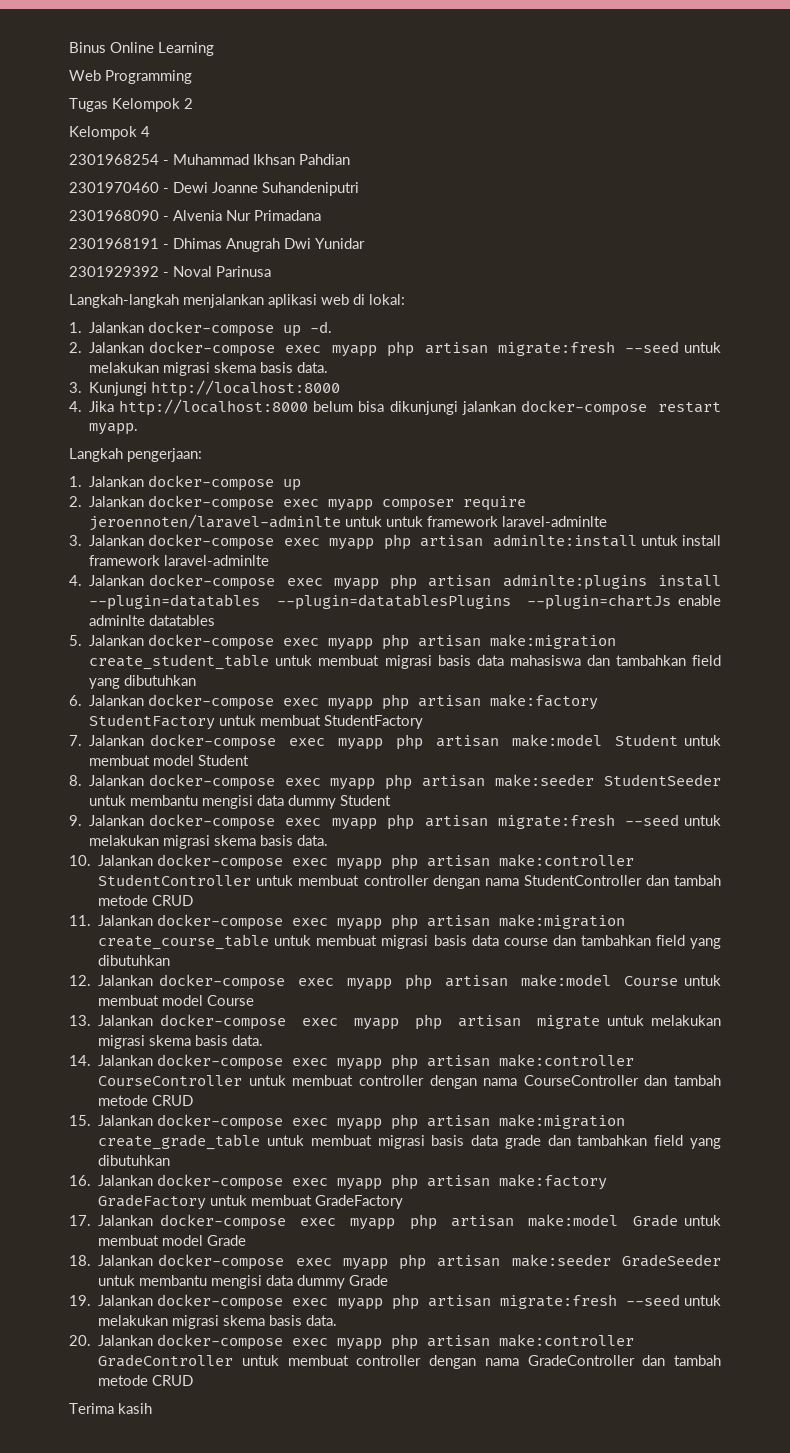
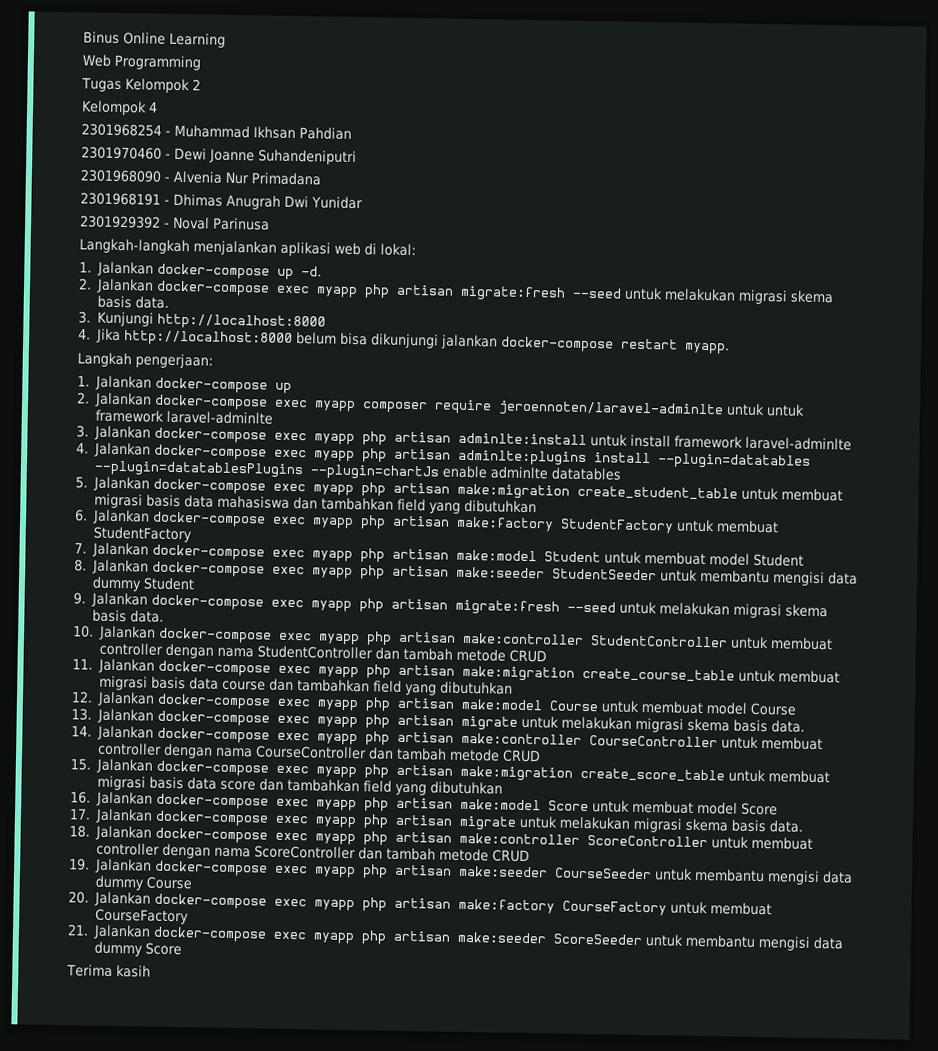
- 15. Jalankan docker-compose exec myapp php artisan make:migration create_grade_table untuk membuat migrasi basis data grade dan tambahkan field yang dibutuhkan
+ 15. Jalankan docker-compose exec myapp php artisan make:migration create_score_table untuk membuat migrasi basis data score dan tambahkan field yang dibutuhkan
- 16. Jalankan docker-compose exec myapp php artisan make:factory GradeFactory untuk membuat GradeFactory
+ 16. Jalankan docker-compose exec myapp php artisan make:model Score untuk membuat model Score
- 17. Jalankan docker-compose exec myapp php artisan make:model Grade untuk membuat model Grade
- 18. Jalankan docker-compose exec myapp php artisan make:seeder GradeSeeder untuk membantu mengisi data dummy Grade
- 19. Jalankan docker-compose exec myapp php artisan migrate:fresh --seed untuk melakukan migrasi skema basis data.
- 20. Jalankan docker-compose exec myapp php artisan make:controller GradeController untuk membuat controller dengan nama GradeController dan tambah metode CRUD
+ 17. Jalankan docker-compose exec myapp php artisan migrate untuk melakukan migrasi skema basis data.
+ 18. Jalankan docker-compose exec myapp php artisan make:controller ScoreController untuk membuat controller dengan nama ScoreController dan tambah metode CRUD
+ 19. Jalankan docker-compose exec myapp php artisan make:seeder CourseSeeder untuk membantu mengisi data dummy Course
+ 20. Jalankan docker-compose exec myapp php artisan make:factory CourseFactory untuk membuat CourseFactory
+ 21. Jalankan docker-compose exec myapp php artisan make:seeder ScoreSeeder untuk membantu mengisi data dummy Score

